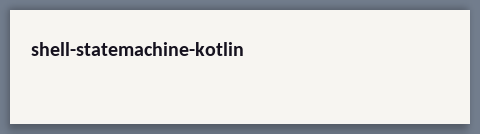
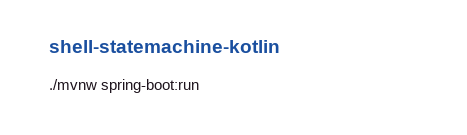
+ ./mvnw spring-boot:run

